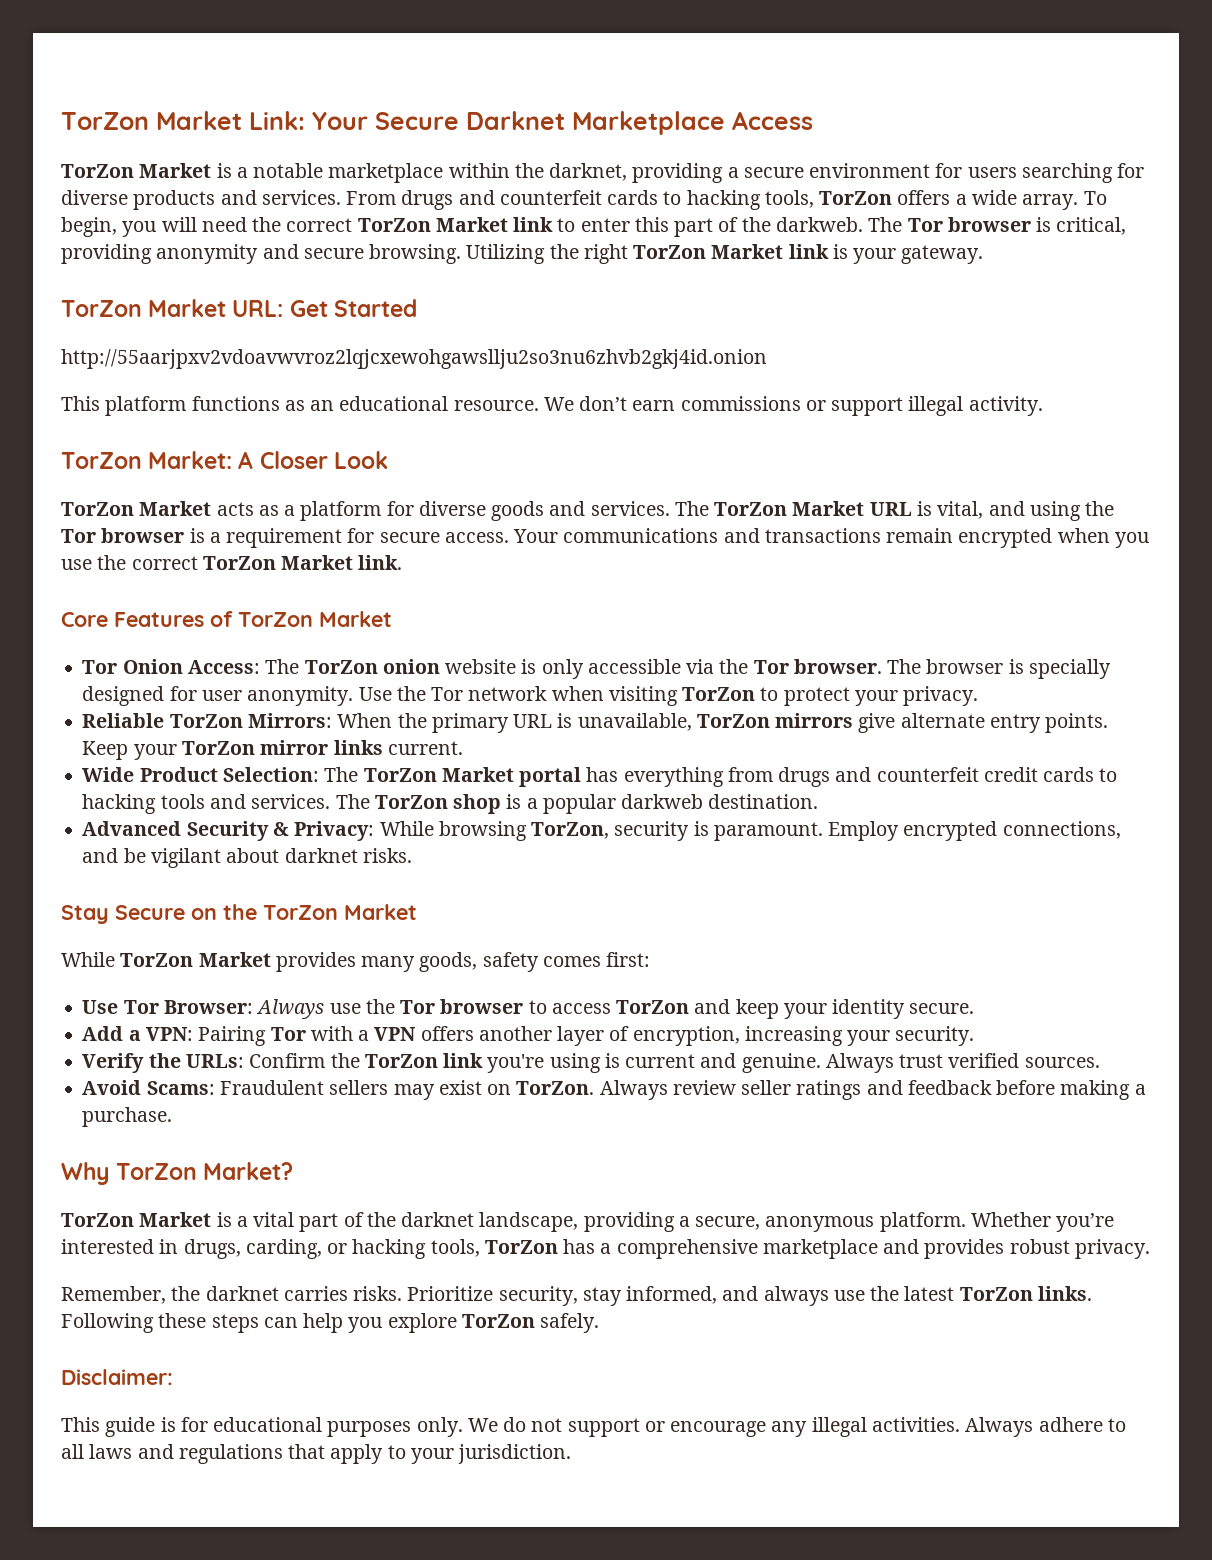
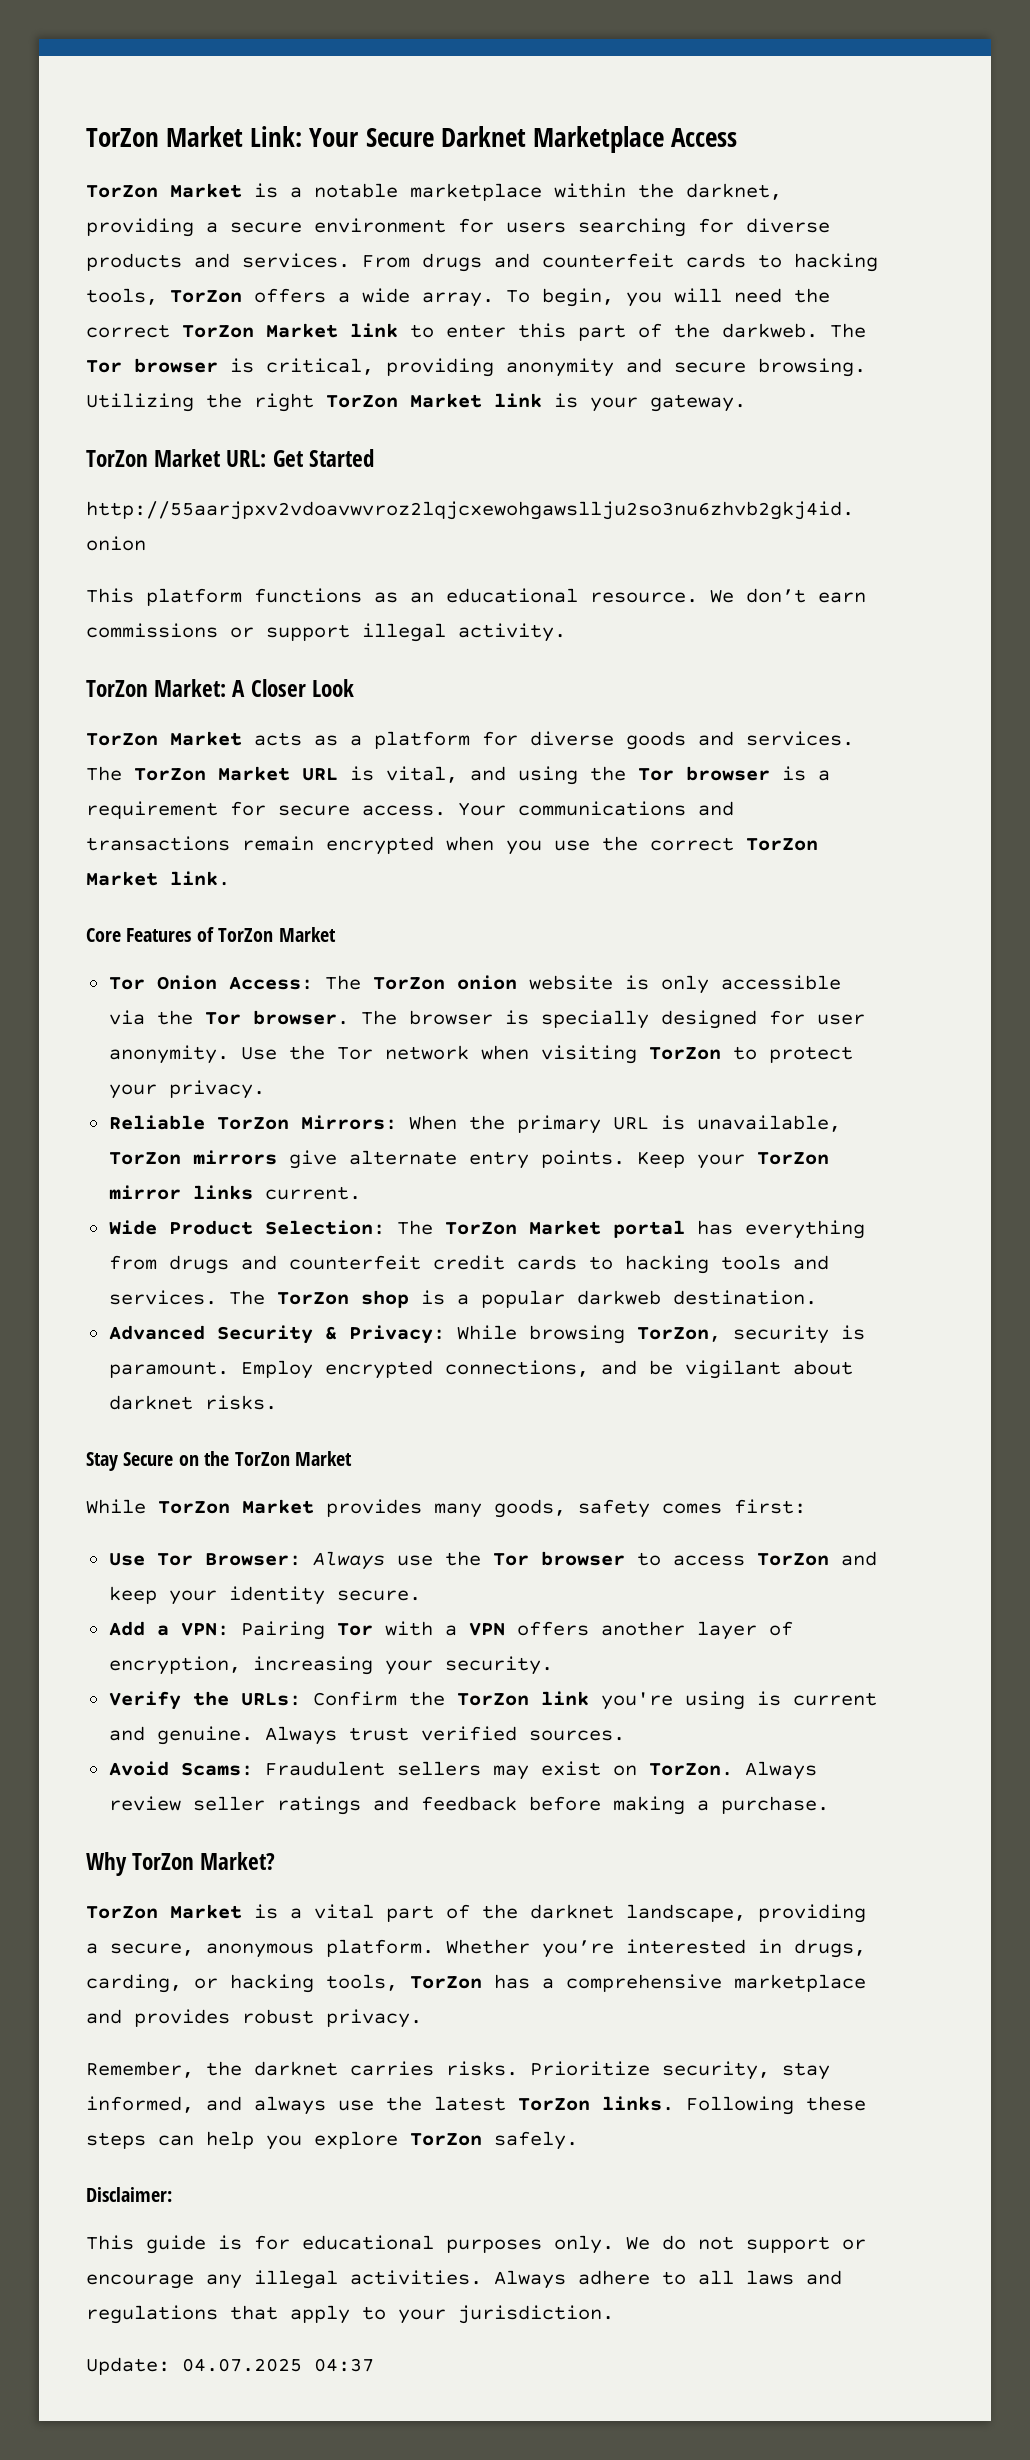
+ Update: 04.07.2025 04:37

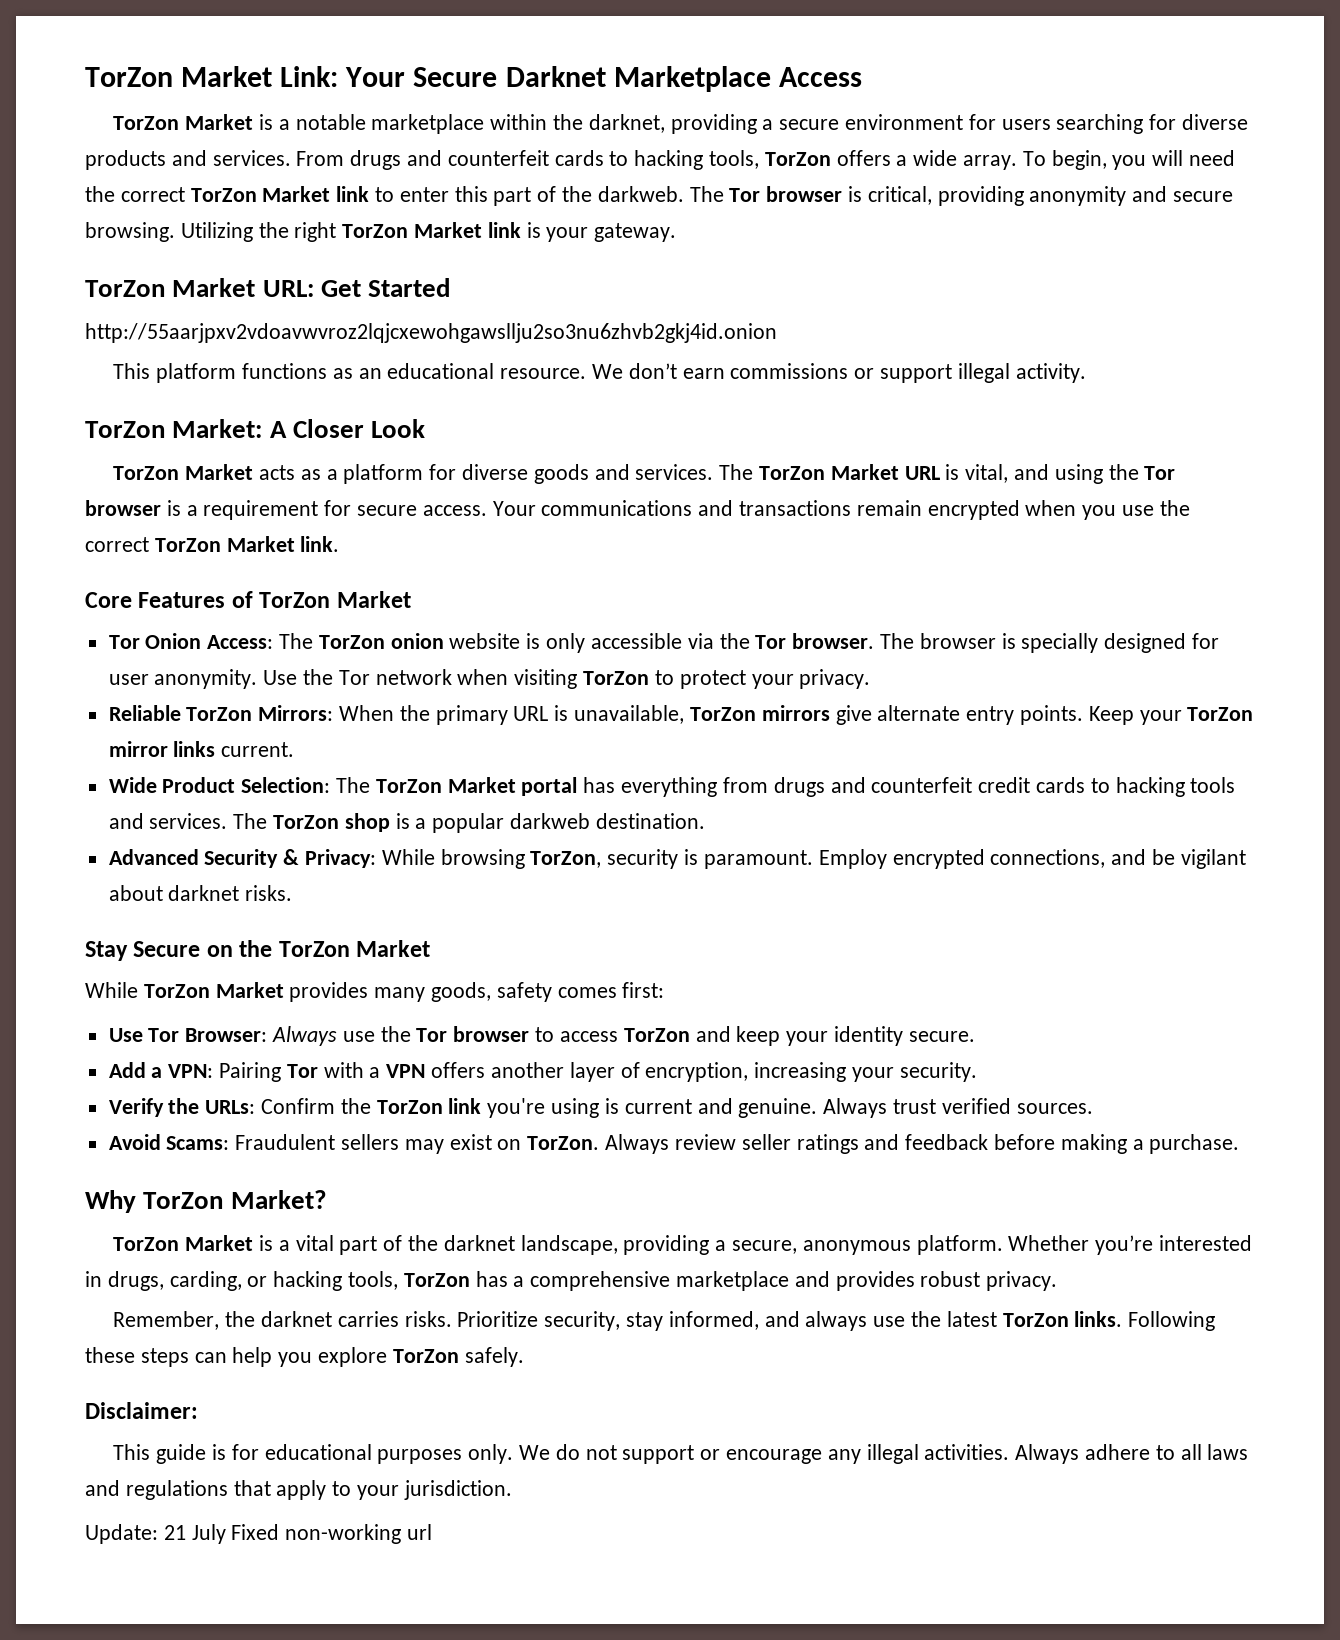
- Update: 04.07.2025 04:37
+ Update: 21 July Fixed non-working url

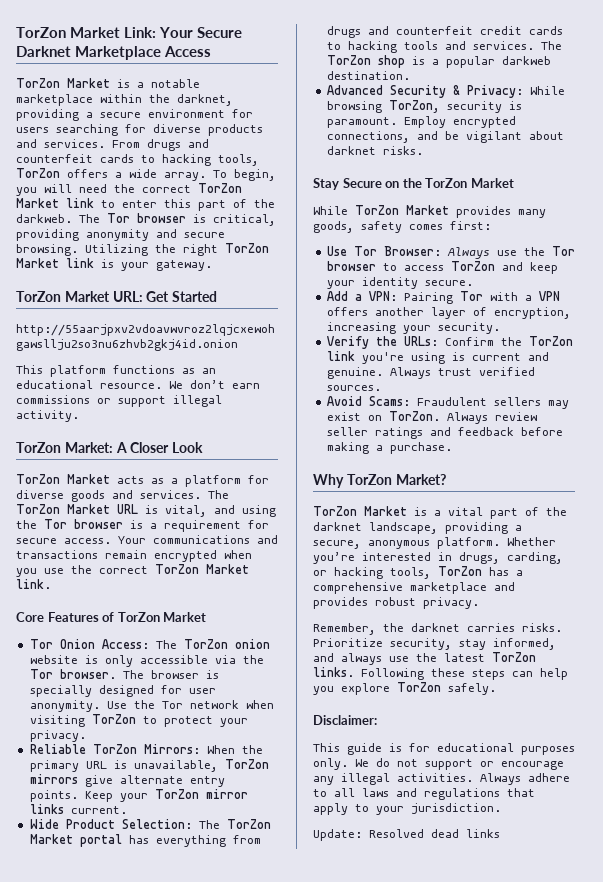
- Update: 21 July Fixed non-working url
+ Update: Resolved dead links

